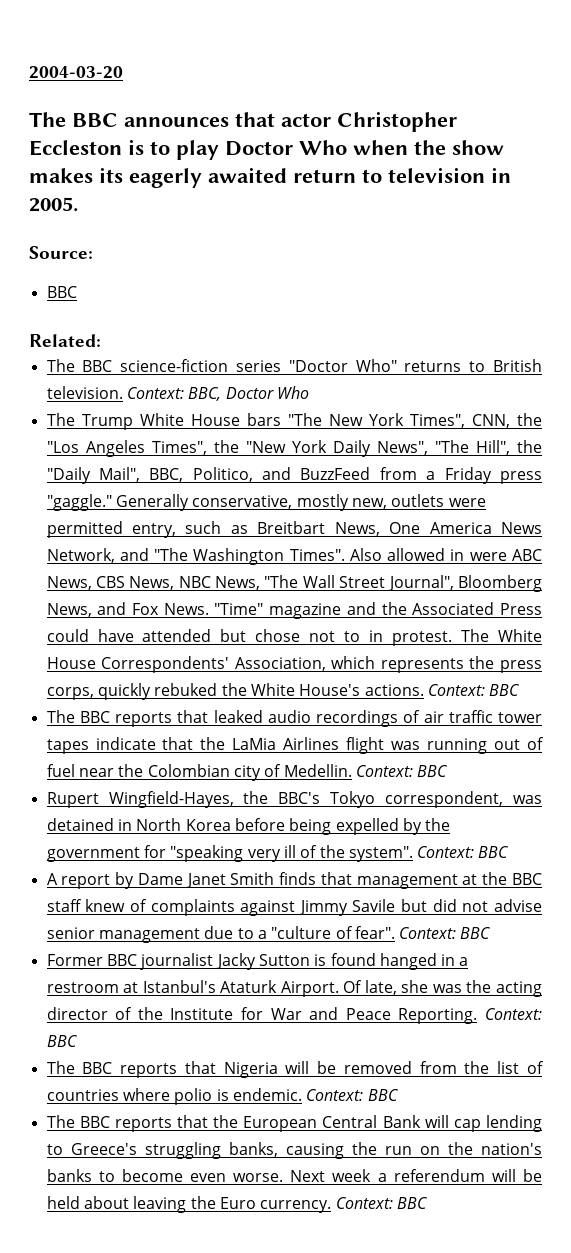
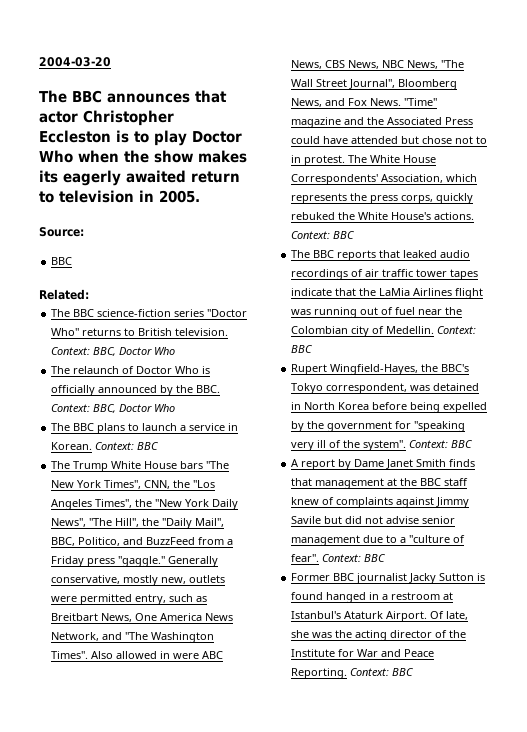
+ The relaunch of Doctor Who is officially announced by the BBC. Context: BBC, Doctor Who
+ The BBC plans to launch a service in Korean. Context: BBC
- The BBC reports that Nigeria will be removed from the list of countries where polio is endemic. Context: BBC
- The BBC reports that the European Central Bank will cap lending to Greece's struggling banks, causing the run on the nation's banks to become even worse. Next week a referendum will be held about leaving the Euro currency. Context: BBC

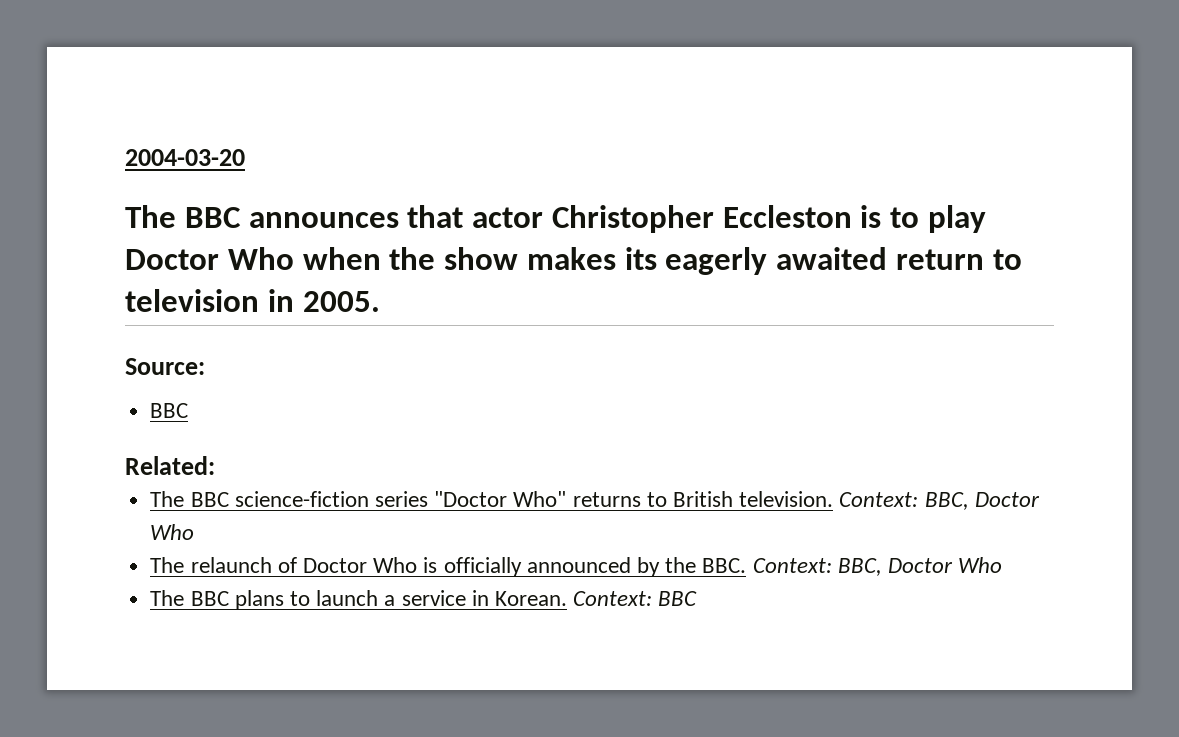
- The Trump White House bars "The New York Times", CNN, the "Los Angeles Times", the "New York Daily News", "The Hill", the "Daily Mail", BBC, Politico, and BuzzFeed from a Friday press "gaggle." Generally conservative, mostly new, outlets were permitted entry, such as Breitbart News, One America News Network, and "The Washington Times". Also allowed in were ABC News, CBS News, NBC News, "The Wall Street Journal", Bloomberg News, and Fox News. "Time" magazine and the Associated Press could have attended but chose not to in protest. The White House Correspondents' Association, which represents the press corps, quickly rebuked the White House's actions. Context: BBC
- The BBC reports that leaked audio recordings of air traffic tower tapes indicate that the LaMia Airlines flight was running out of fuel near the Colombian city of Medellin. Context: BBC
- Rupert Wingfield-Hayes, the BBC's Tokyo correspondent, was detained in North Korea before being expelled by the government for "speaking very ill of the system". Context: BBC
- A report by Dame Janet Smith finds that management at the BBC staff knew of complaints against Jimmy Savile but did not advise senior management due to a "culture of fear". Context: BBC
- Former BBC journalist Jacky Sutton is found hanged in a restroom at Istanbul's Ataturk Airport. Of late, she was the acting director of the Institute for War and Peace Reporting. Context: BBC

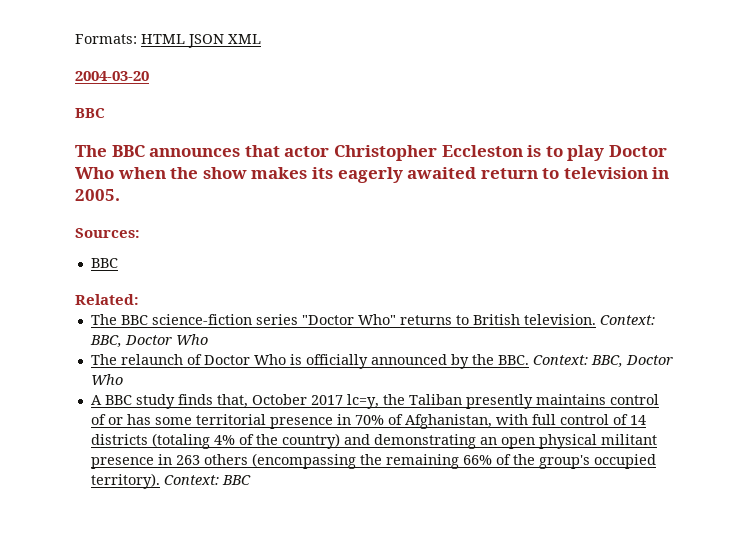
+ Formats: HTML JSON XML
  2004-03-20
+ BBC
- Source:
+ Sources:
- The BBC plans to launch a service in Korean.
+ A BBC study finds that, October 2017 lc=y, the Taliban presently maintains control of or has some territorial presence in 70% of Afghanistan, with full control of 14 districts (totaling 4% of the country) and demonstrating an open physical militant presence in 263 others (encompassing the remaining 66% of the group's occupied territory).

